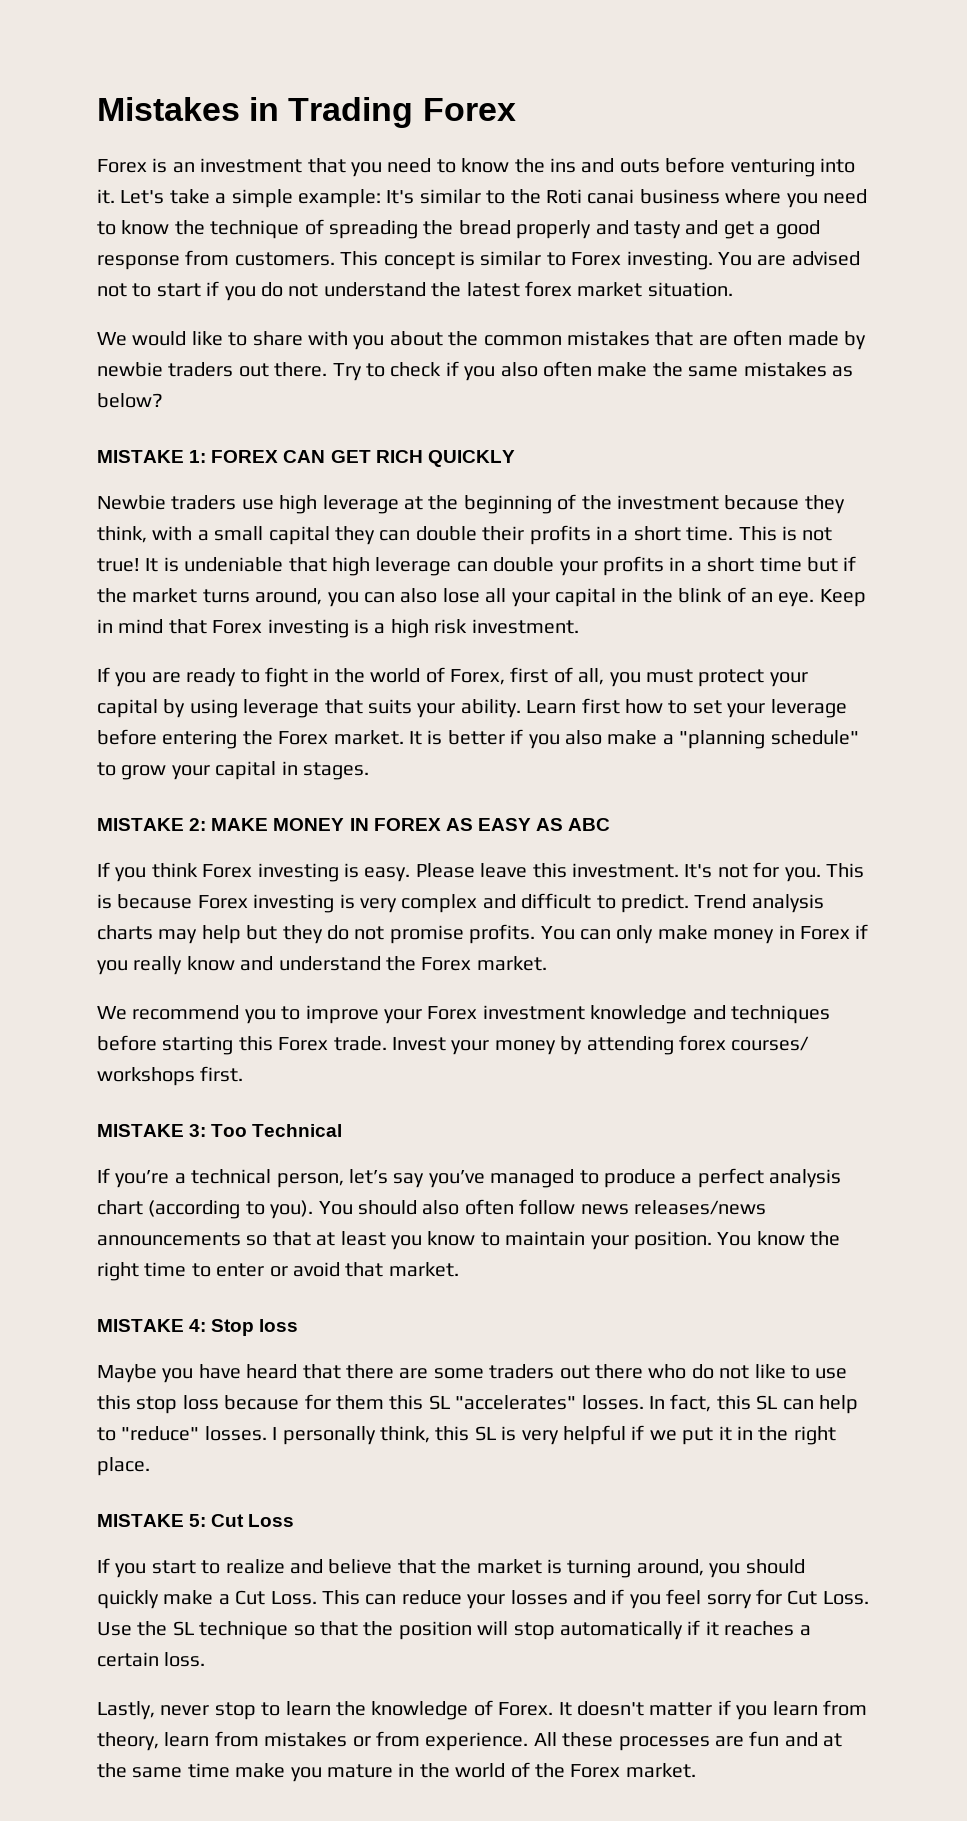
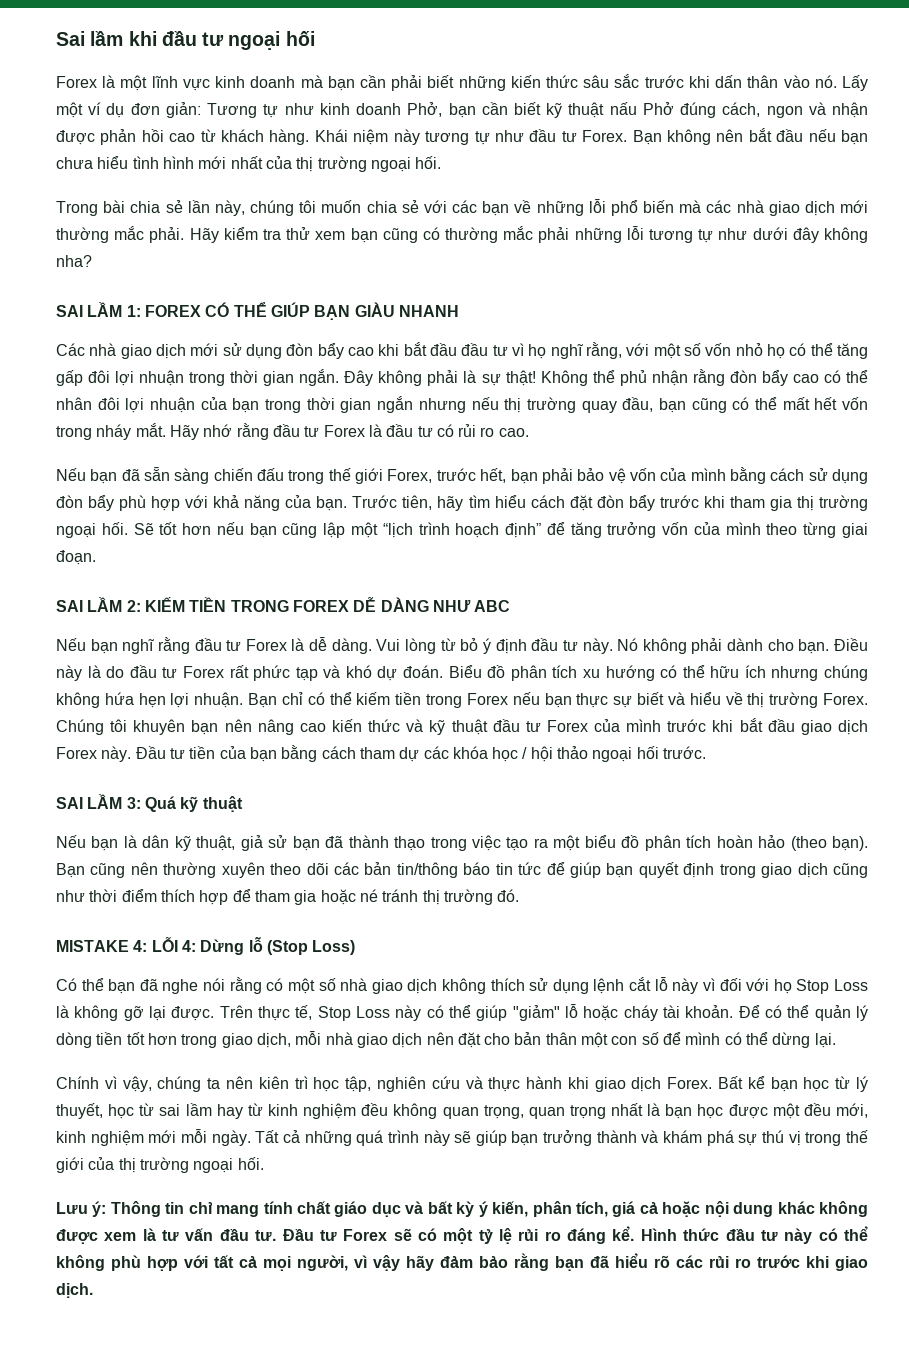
- Mistakes in Trading Forex
- Forex is an investment that you need to know the ins and outs before venturing into it. Let's take a simple example: It's similar to the Roti canai business where you need to know the technique of spreading the bread properly and tasty and get a good response from customers. This concept is similar to Forex investing. You are advised not to start if you do not understand the latest forex market situation.
- We would like to share with you about the common mistakes that are often made by newbie traders out there. Try to check if you also often make the same mistakes as below?
- MISTAKE 1: FOREX CAN GET RICH QUICKLY
- Newbie traders use high leverage at the beginning of the investment because they think, with a small capital they can double their profits in a short time. This is not true! It is undeniable that high leverage can double your profits in a short time but if the market turns around, you can also lose all your capital in the blink of an eye. Keep in mind that Forex investing is a high risk investment.
- If you are ready to fight in the world of Forex, first of all, you must protect your capital by using leverage that suits your ability. Learn first how to set your leverage before entering the Forex market. It is better if you also make a "planning schedule" to grow your capital in stages.
- MISTAKE 2: MAKE MONEY IN FOREX AS EASY AS ABC
- If you think Forex investing is easy. Please leave this investment. It's not for you. This is because Forex investing is very complex and difficult to predict. Trend analysis charts may help but they do not promise profits. You can only make money in Forex if you really know and understand the Forex market.
- We recommend you to improve your Forex investment knowledge and techniques before starting this Forex trade. Invest your money by attending forex courses/ workshops first.
- MISTAKE 3: Too Technical
- If you’re a technical person, let’s say you’ve managed to produce a perfect analysis chart (according to you). You should also often follow news releases/news announcements so that at least you know to maintain your position. You know the right time to enter or avoid that market.
- MISTAKE 4: Stop loss
- Maybe you have heard that there are some traders out there who do not like to use this stop loss because for them this SL "accelerates" losses. In fact, this SL can help to "reduce" losses. I personally think, this SL is very helpful if we put it in the right place.
- MISTAKE 5: Cut Loss
- If you start to realize and believe that the market is turning around, you should quickly make a Cut Loss. This can reduce your losses and if you feel sorry for Cut Loss. Use the SL technique so that the position will stop automatically if it reaches a certain loss.
- Lastly, never stop to learn the knowledge of Forex. It doesn't matter if you learn from theory, learn from mistakes or from experience. All these processes are fun and at the same time make you mature in the world of the Forex market.
+ Sai lầm khi đầu tư ngoại hối
+ Forex là một lĩnh vực kinh doanh mà bạn cần phải biết những kiến thức sâu sắc trước khi dấn thân vào nó. Lấy một ví dụ đơn giản: Tương tự như kinh doanh Phở, bạn cần biết kỹ thuật nấu Phở đúng cách, ngon và nhận được phản hồi cao từ khách hàng. Khái niệm này tương tự như đầu tư Forex. Bạn không nên bắt đầu nếu bạn chưa hiểu tình hình mới nhất của thị trường ngoại hối.
+ Trong bài chia sẻ lần này, chúng tôi muốn chia sẻ với các bạn về những lỗi phổ biến mà các nhà giao dịch mới thường mắc phải. Hãy kiểm tra thử xem bạn cũng có thường mắc phải những lỗi tương tự như dưới đây không nha?
+ SAI LẦM 1: FOREX CÓ THỂ GIÚP BẠN GIÀU NHANH
+ Các nhà giao dịch mới sử dụng đòn bẩy cao khi bắt đầu đầu tư vì họ nghĩ rằng, với một số vốn nhỏ họ có thể tăng gấp đôi lợi nhuận trong thời gian ngắn. Đây không phải là sự thật! Không thể phủ nhận rằng đòn bẩy cao có thể nhân đôi lợi nhuận của bạn trong thời gian ngắn nhưng nếu thị trường quay đầu, bạn cũng có thể mất hết vốn trong nháy mắt. Hãy nhớ rằng đầu tư Forex là đầu tư có rủi ro cao.
+ Nếu bạn đã sẵn sàng chiến đấu trong thế giới Forex, trước hết, bạn phải bảo vệ vốn của mình bằng cách sử dụng đòn bẩy phù hợp với khả năng của bạn. Trước tiên, hãy tìm hiểu cách đặt đòn bẩy trước khi tham gia thị trường ngoại hối. Sẽ tốt hơn nếu bạn cũng lập một “lịch trình hoạch định” để tăng trưởng vốn của mình theo từng giai đoạn.
+ SAI LẦM 2: KIẾM TIỀN TRONG FOREX DỄ DÀNG NHƯ ABC
+ Nếu bạn nghĩ rằng đầu tư Forex là dễ dàng. Vui lòng từ bỏ ý định đầu tư này. Nó không phải dành cho bạn. Điều này là do đầu tư Forex rất phức tạp và khó dự đoán. Biểu đồ phân tích xu hướng có thể hữu ích nhưng chúng không hứa hẹn lợi nhuận. Bạn chỉ có thể kiếm tiền trong Forex nếu bạn thực sự biết và hiểu về thị trường Forex. Chúng tôi khuyên bạn nên nâng cao kiến thức và kỹ thuật đầu tư Forex của mình trước khi bắt đầu giao dịch Forex này. Đầu tư tiền của bạn bằng cách tham dự các khóa học / hội thảo ngoại hối trước.
+ SAI LẦM 3: Quá kỹ thuật
+ Nếu bạn là dân kỹ thuật, giả sử bạn đã thành thạo trong việc tạo ra một biểu đồ phân tích hoàn hảo (theo bạn). Bạn cũng nên thường xuyên theo dõi các bản tin/thông báo tin tức để giúp bạn quyết định trong giao dịch cũng như thời điểm thích hợp để tham gia hoặc né tránh thị trường đó.
+ MISTAKE 4: LỖI 4: Dừng lỗ (Stop Loss)
+ Có thể bạn đã nghe nói rằng có một số nhà giao dịch không thích sử dụng lệnh cắt lỗ này vì đối với họ Stop Loss là không gỡ lại được. Trên thực tế, Stop Loss này có thể giúp "giảm" lỗ hoặc cháy tài khoản. Để có thể quản lý dòng tiền tốt hơn trong giao dịch, mỗi nhà giao dịch nên đặt cho bản thân một con số để mình có thể dừng lại.
+ Chính vì vậy, chúng ta nên kiên trì học tập, nghiên cứu và thực hành khi giao dịch Forex. Bất kể bạn học từ lý thuyết, học từ sai lầm hay từ kinh nghiệm đều không quan trọng, quan trọng nhất là bạn học được một đều mới, kinh nghiệm mới mỗi ngày. Tất cả những quá trình này sẽ giúp bạn trưởng thành và khám phá sự thú vị trong thế giới của thị trường ngoại hối.
+ Lưu ý: Thông tin chỉ mang tính chất giáo dục và bất kỳ ý kiến, phân tích, giá cả hoặc nội dung khác không được xem là tư vấn đầu tư. Đầu tư Forex sẽ có một tỷ lệ rủi ro đáng kể. Hình thức đầu tư này có thể không phù hợp với tất cả mọi người, vì vậy hãy đảm bảo rằng bạn đã hiểu rõ các rủi ro trước khi giao dịch.

